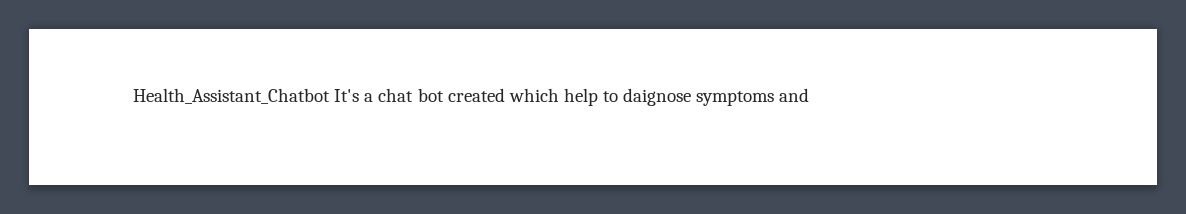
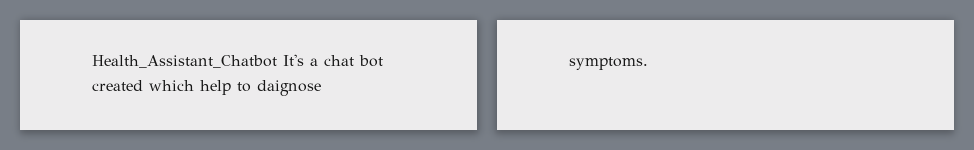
- Health_Assistant_Chatbot It's a chat bot created which help to daignose symptoms and
+ Health_Assistant_Chatbot It's a chat bot created which help to daignose symptoms.

